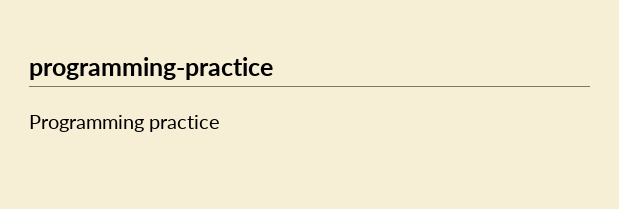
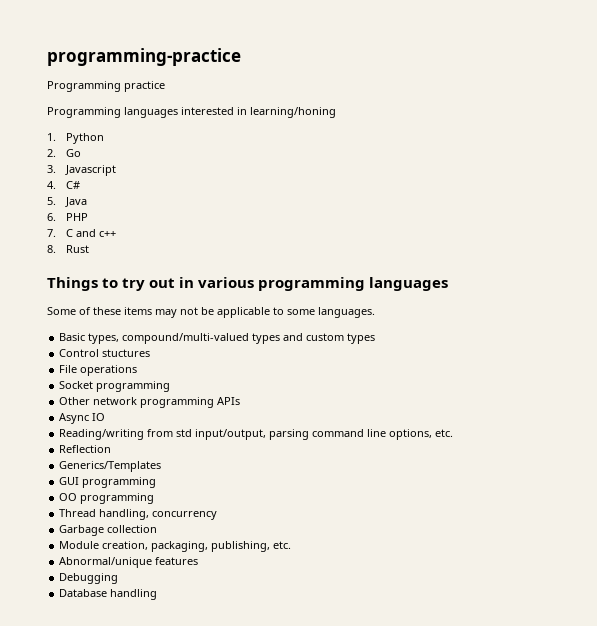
+ Programming languages interested in learning/honing
+ 1. Python
+ 2. Go
+ 3. Javascript
+ 4. C#
+ 5. Java
+ 6. PHP
+ 7. C and c++
+ 8. Rust
+ Things to try out in various programming languages
+ Some of these items may not be applicable to some languages.
+ Basic types, compound/multi-valued types and custom types
+ Control stuctures
+ File operations
+ Socket programming
+ Other network programming APIs
+ Async IO
+ Reading/writing from std input/output, parsing command line options, etc.
+ Reflection
+ Generics/Templates
+ GUI programming
+ OO programming
+ Thread handling, concurrency
+ Garbage collection
+ Module creation, packaging, publishing, etc.
+ Abnormal/unique features
+ Debugging
+ Database handling

